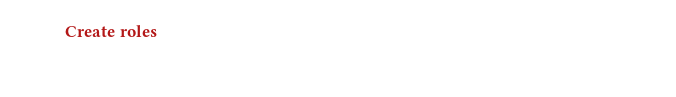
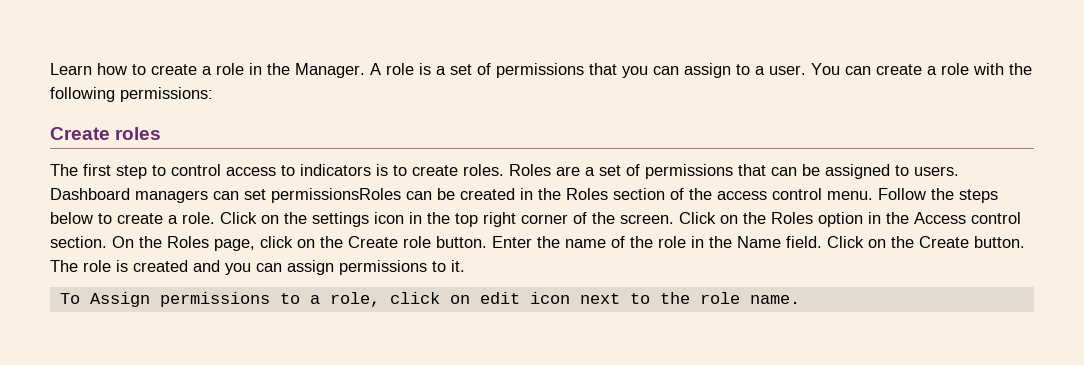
+ Learn how to create a role in the Manager. A role is a set of permissions that you can assign to a user. You can create a role with the following permissions:
  Create roles
+ The first step to control access to indicators is to create roles. Roles are a set of permissions that can be assigned to users. Dashboard managers can set permissionsRoles can be created in the Roles section of the access control menu. Follow the steps below to create a role. Click on the settings icon in the top right corner of the screen. Click on the Roles option in the Access control section. On the Roles page, click on the Create role button. Enter the name of the role in the Name field. Click on the Create button. The role is created and you can assign permissions to it.
+ To Assign permissions to a role, click on edit icon next to the role name.

